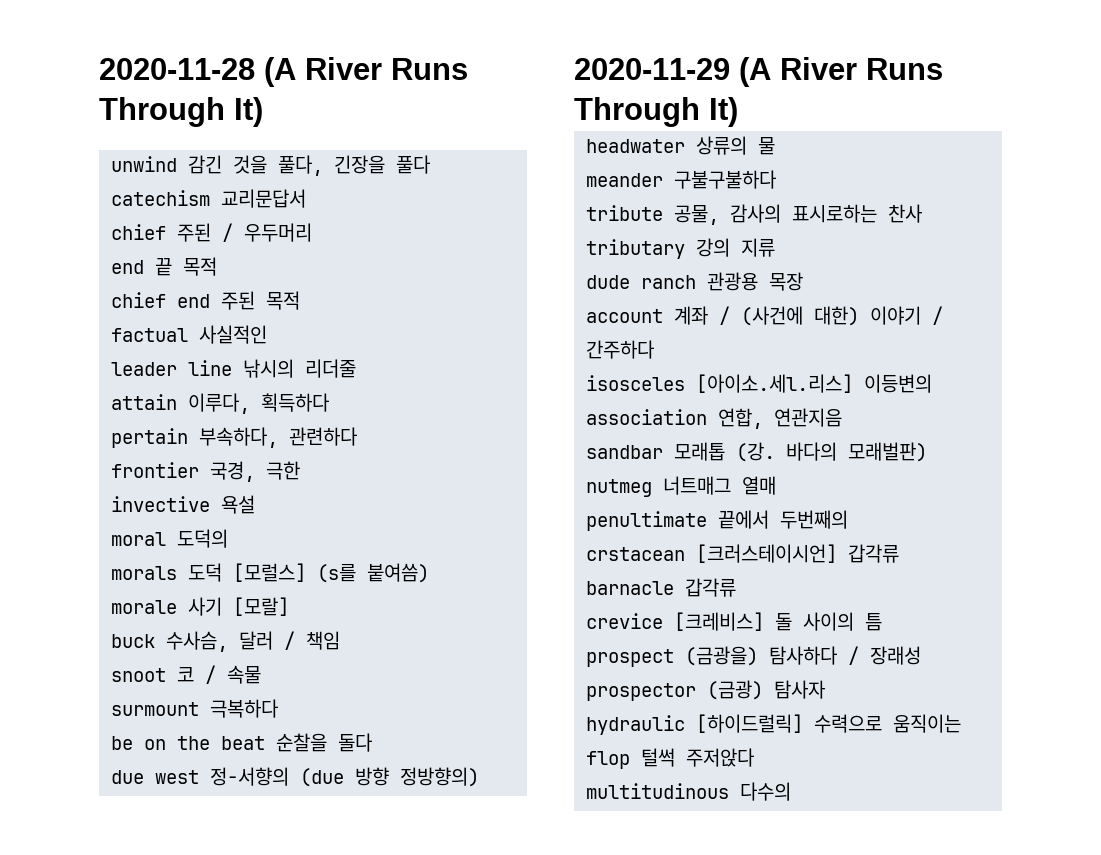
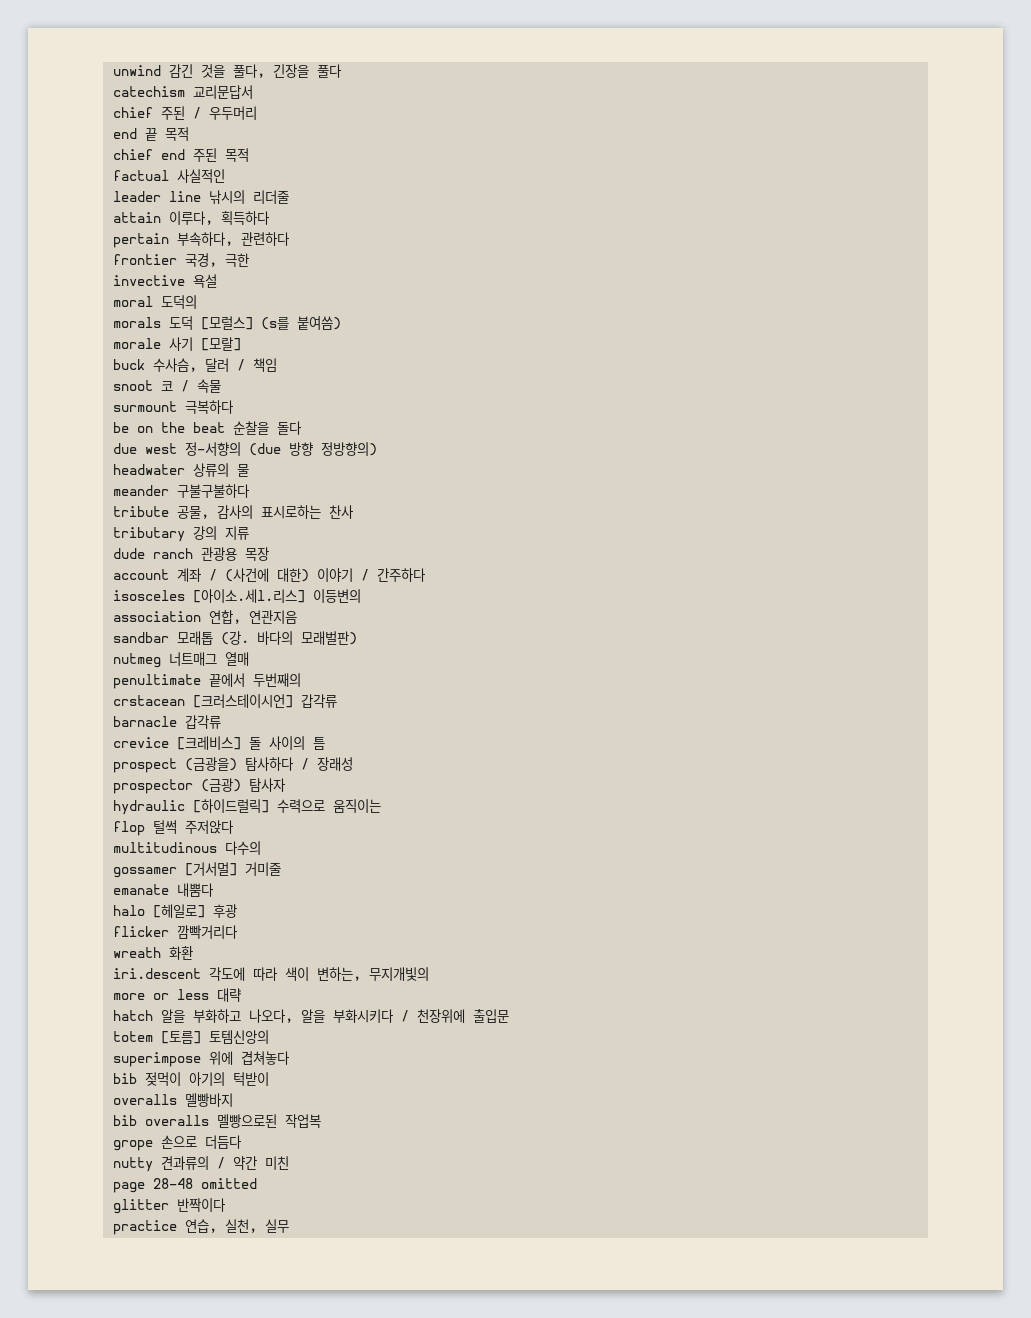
- 2020-11-28 (A River Runs Through It)
- 2020-11-29 (A River Runs Through It)
+ gossamer [거서멀] 거미줄
+ emanate 내뿜다
+ halo [헤일로] 후광
+ flicker 깜빡거리다
+ wreath 화환
+ iri.descent 각도에 따라 색이 변하는, 무지개빛의
+ more or less 대략
+ hatch 알을 부화하고 나오다, 알을 부화시키다 / 천장위에 출입문
+ totem [토름] 토템신앙의
+ superimpose 위에 겹쳐놓다
+ bib 젖먹이 아기의 턱받이
+ overalls 멜빵바지
+ bib overalls 멜빵으로된 작업복
+ grope 손으로 더듬다
+ nutty 견과류의 / 약간 미친
+ page 28-48 omitted
+ glitter 반짝이다
+ practice 연습, 실천, 실무

